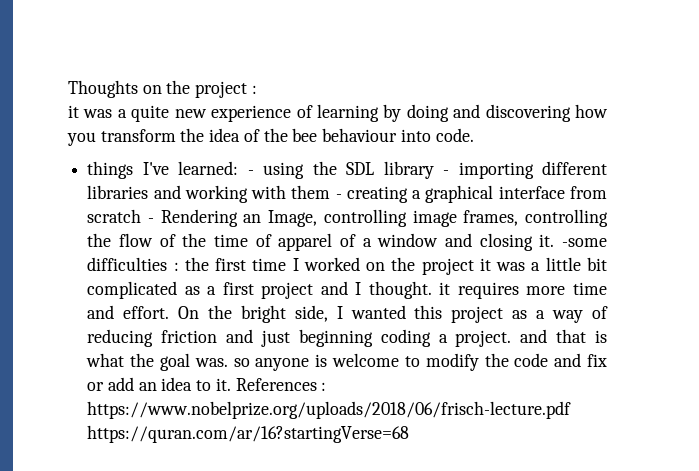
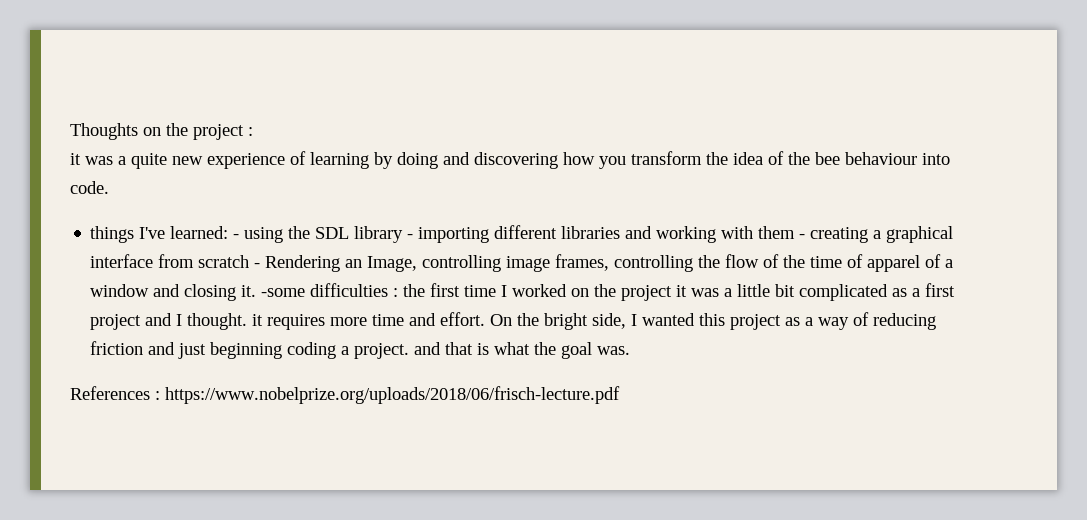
- On the bright side, I wanted this project as a way of reducing friction and just beginning coding a project. and that is what the goal was. so anyone is welcome to modify the code and fix or add an idea to it. References : https://www.nobelprize.org/uploads/2018/06/frisch-lecture.pdf https://quran.com/ar/16?startingVerse=68
+ On the bright side, I wanted this project as a way of reducing friction and just beginning coding a project. and that is what the goal was.
+ References : https://www.nobelprize.org/uploads/2018/06/frisch-lecture.pdf

